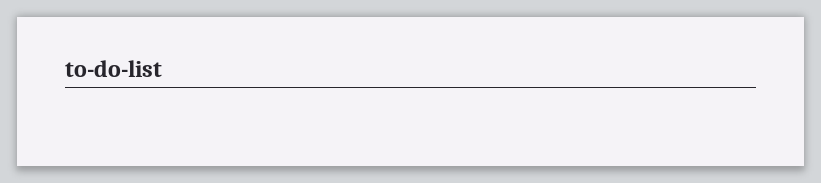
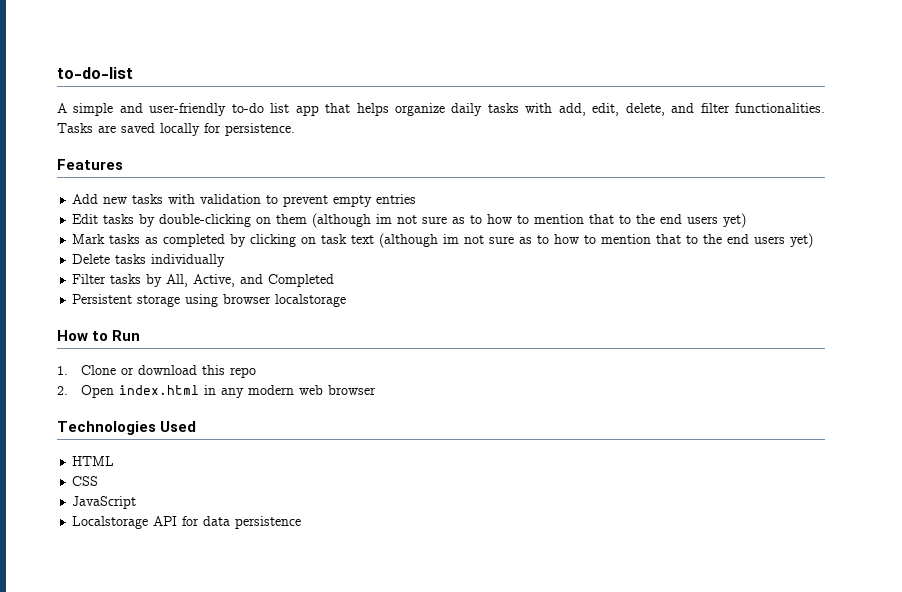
+ A simple and user-friendly to-do list app that helps organize daily tasks with add, edit, delete, and filter functionalities. Tasks are saved locally for persistence.
+ Features
+ Add new tasks with validation to prevent empty entries
+ Edit tasks by double-clicking on them (although im not sure as to how to mention that to the end users yet)
+ Mark tasks as completed by clicking on task text (although im not sure as to how to mention that to the end users yet)
+ Delete tasks individually
+ Filter tasks by All, Active, and Completed
+ Persistent storage using browser localstorage
+ How to Run
+ 1. Clone or download this repo
+ 2. Open index.html in any modern web browser
+ Technologies Used
+ HTML
+ CSS
+ JavaScript
+ Localstorage API for data persistence

